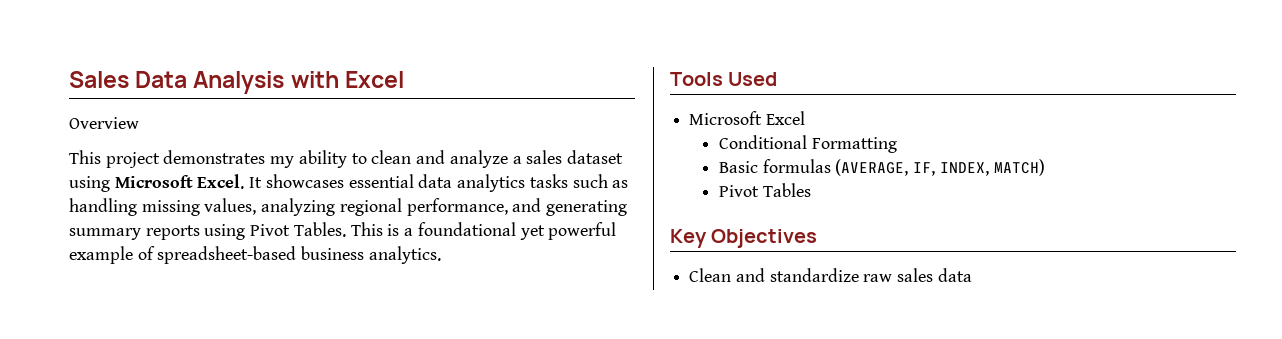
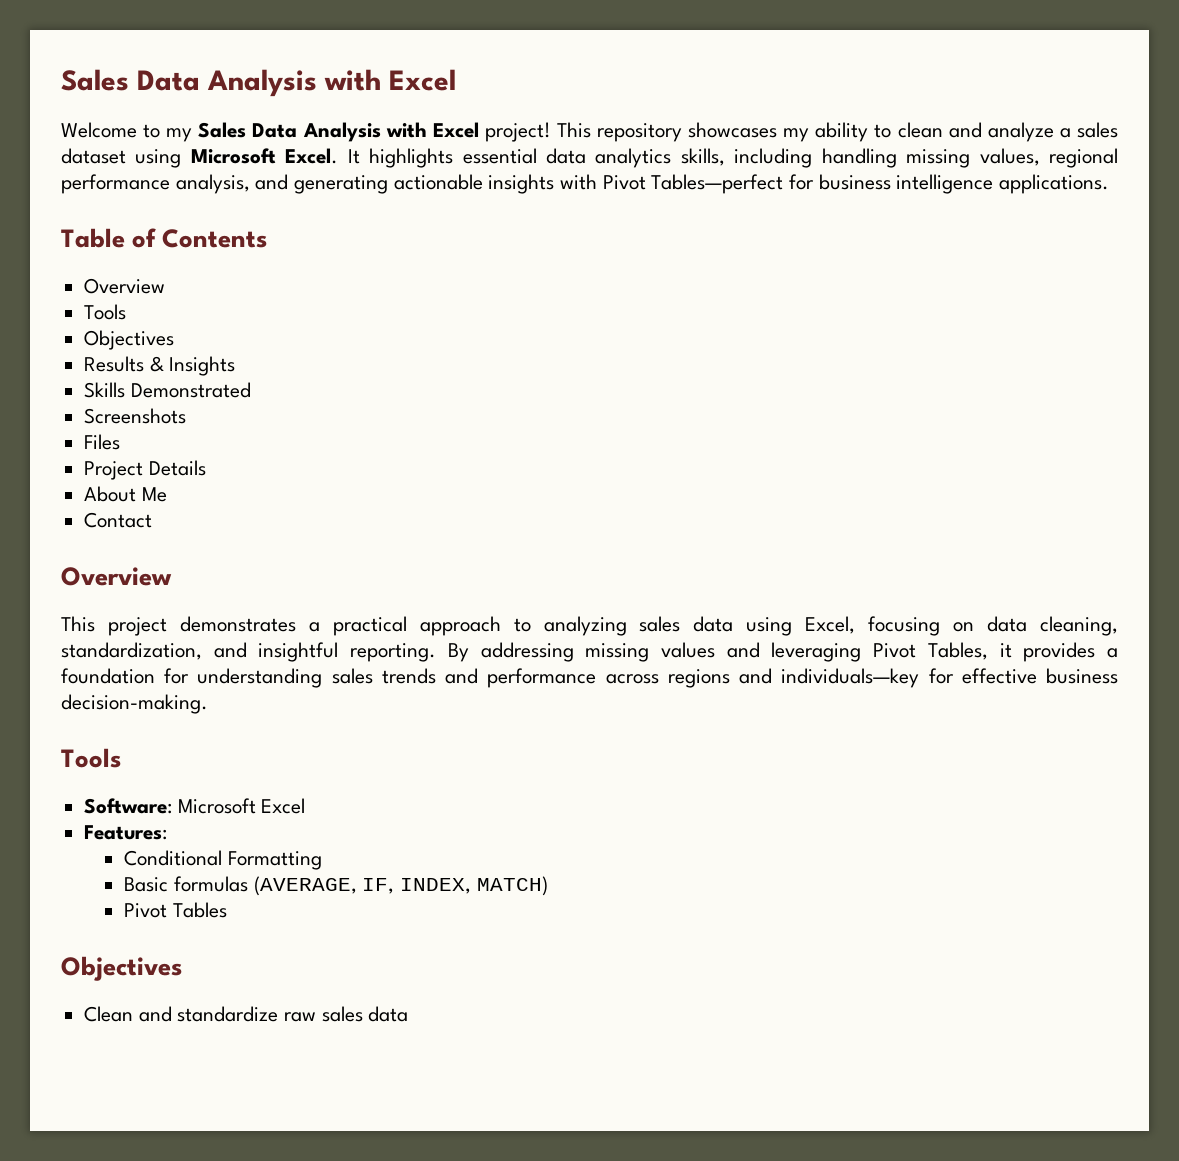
- Overview
- This project demonstrates my ability to clean and analyze a sales dataset using Microsoft Excel.
+ Welcome to my Sales Data Analysis with Excel project! This repository showcases my ability to clean and analyze a sales dataset using Microsoft Excel.
- It showcases essential data analytics tasks such as handling missing values, analyzing regional performance, and generating summary reports using Pivot Tables. This is a foundational yet powerful example of spreadsheet-based business analytics.
- Tools Used
- Microsoft Excel
+ It highlights essential data analytics skills, including handling missing values, regional performance analysis, and generating actionable insights with Pivot Tables—perfect for business intelligence applications.
+ Table of Contents
+ Overview
+ Tools
+ Objectives
+ Results & Insights
+ Skills Demonstrated
+ Screenshots
+ Files
+ Project Details
+ About Me
+ Contact
+ Overview
+ This project demonstrates a practical approach to analyzing sales data using Excel, focusing on data cleaning, standardization, and insightful reporting. By addressing missing values and leveraging Pivot Tables, it provides a foundation for understanding sales trends and performance across regions and individuals—key for effective business decision-making.
+ Tools
+ Software: Microsoft Excel
+ Features:
  Pivot Tables
- Key Objectives
+ Objectives

